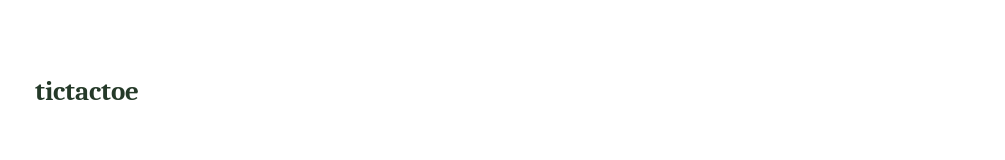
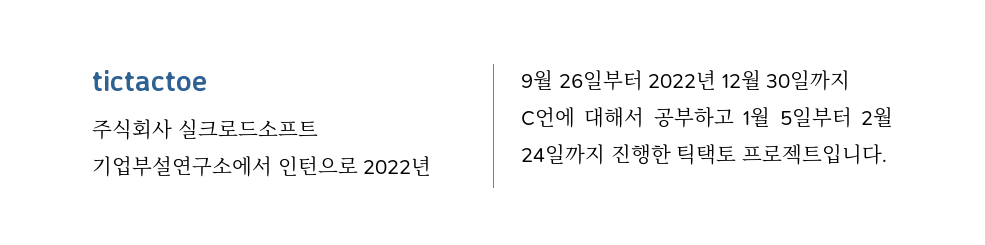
+ 주식회사 실크로드소프트 기업부설연구소에서 인턴으로 2022년 9월 26일부터 2022년 12월 30일까지 C언에 대해서 공부하고 1월 5일부터 2월 24일까지 진행한 틱택토 프로젝트입니다.

